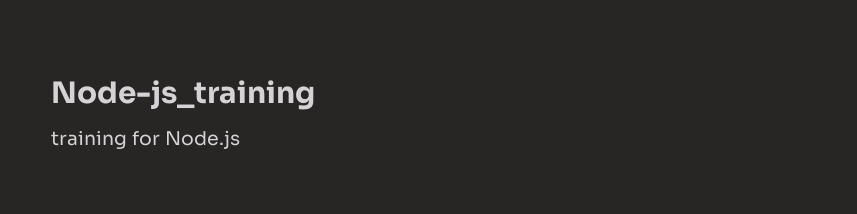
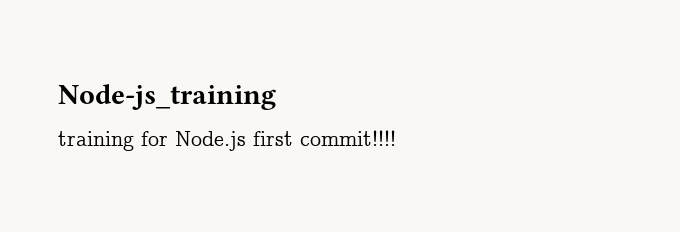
- training for Node.js
+ training for Node.js first commit!!!!

